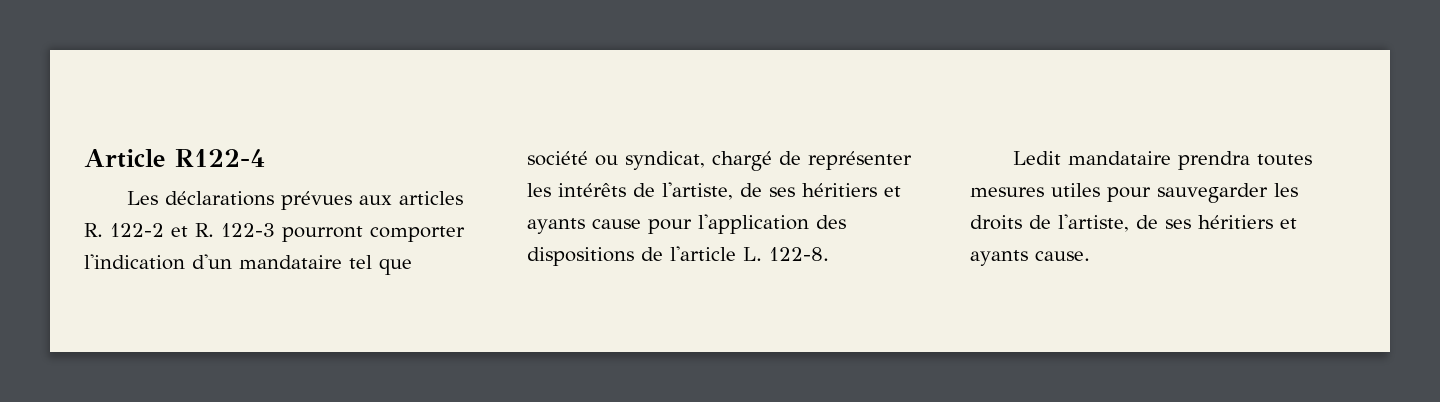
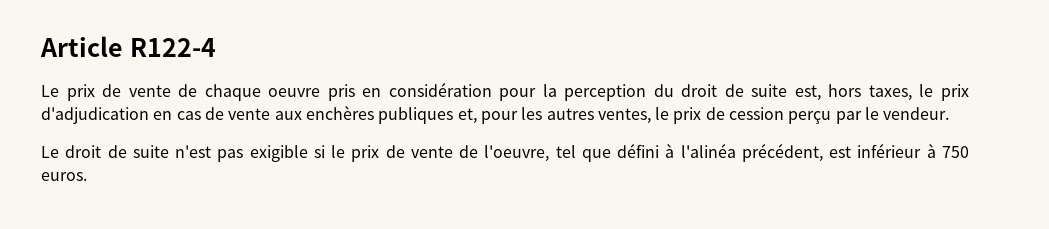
- Les déclarations prévues aux articles R. 122-2 et R. 122-3 pourront comporter l'indication d'un mandataire tel que société ou syndicat, chargé de représenter les intérêts de l'artiste, de ses héritiers et ayants cause pour l'application des dispositions de l'article L. 122-8.
- Ledit mandataire prendra toutes mesures utiles pour sauvegarder les droits de l'artiste, de ses héritiers et ayants cause.
+ Le prix de vente de chaque oeuvre pris en considération pour la perception du droit de suite est, hors taxes, le prix d'adjudication en cas de vente aux enchères publiques et, pour les autres ventes, le prix de cession perçu par le vendeur.
+ Le droit de suite n'est pas exigible si le prix de vente de l'oeuvre, tel que défini à l'alinéa précédent, est inférieur à 750 euros.

